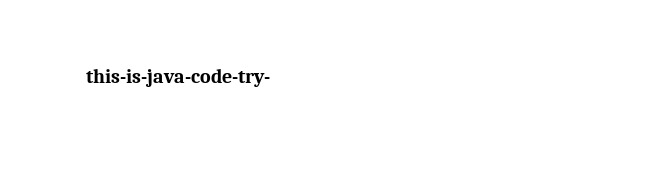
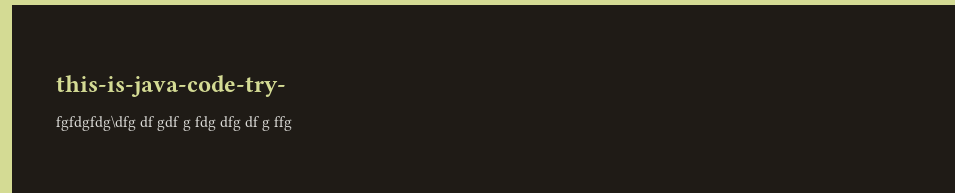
+ fgfdgfdg\dfg df gdf g fdg dfg df g ffg

